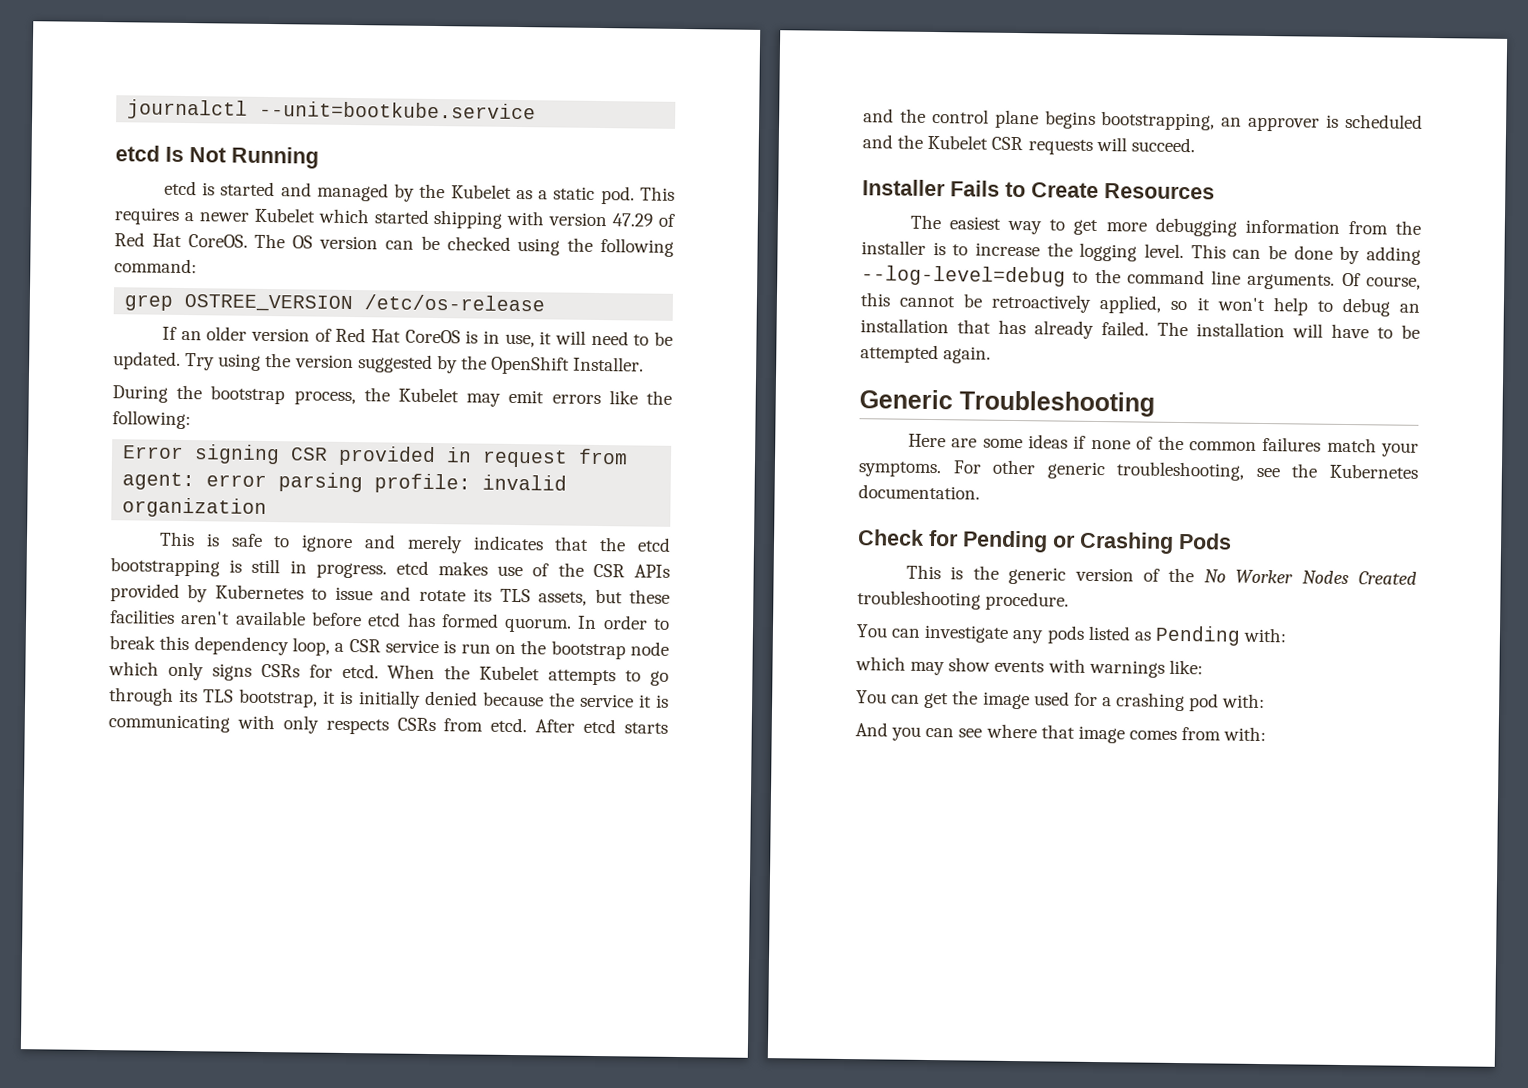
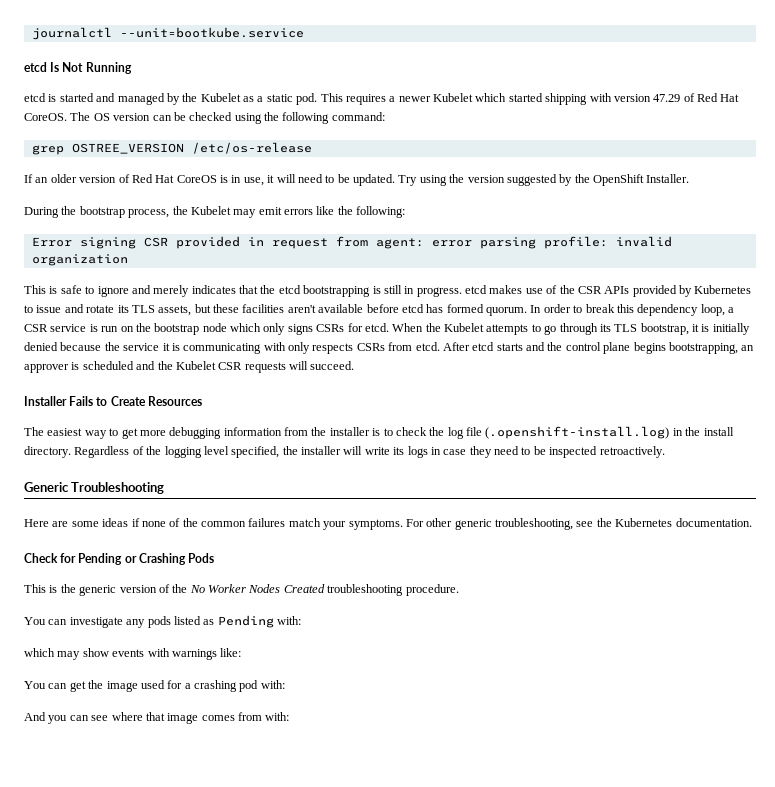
- The easiest way to get more debugging information from the installer is to increase the logging level. This can be done by adding --log-level=debug to the command line arguments. Of course, this cannot be retroactively applied, so it won't help to debug an installation that has already failed. The installation will have to be attempted again.
+ The easiest way to get more debugging information from the installer is to check the log file (.openshift-install.log) in the install directory. Regardless of the logging level specified, the installer will write its logs in case they need to be inspected retroactively.

